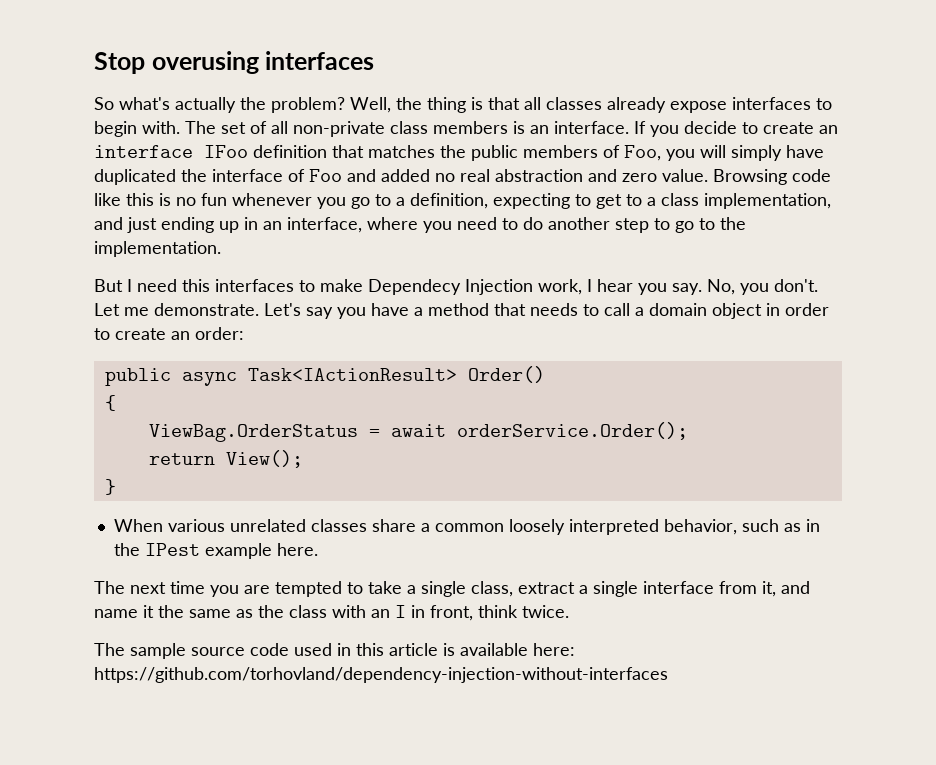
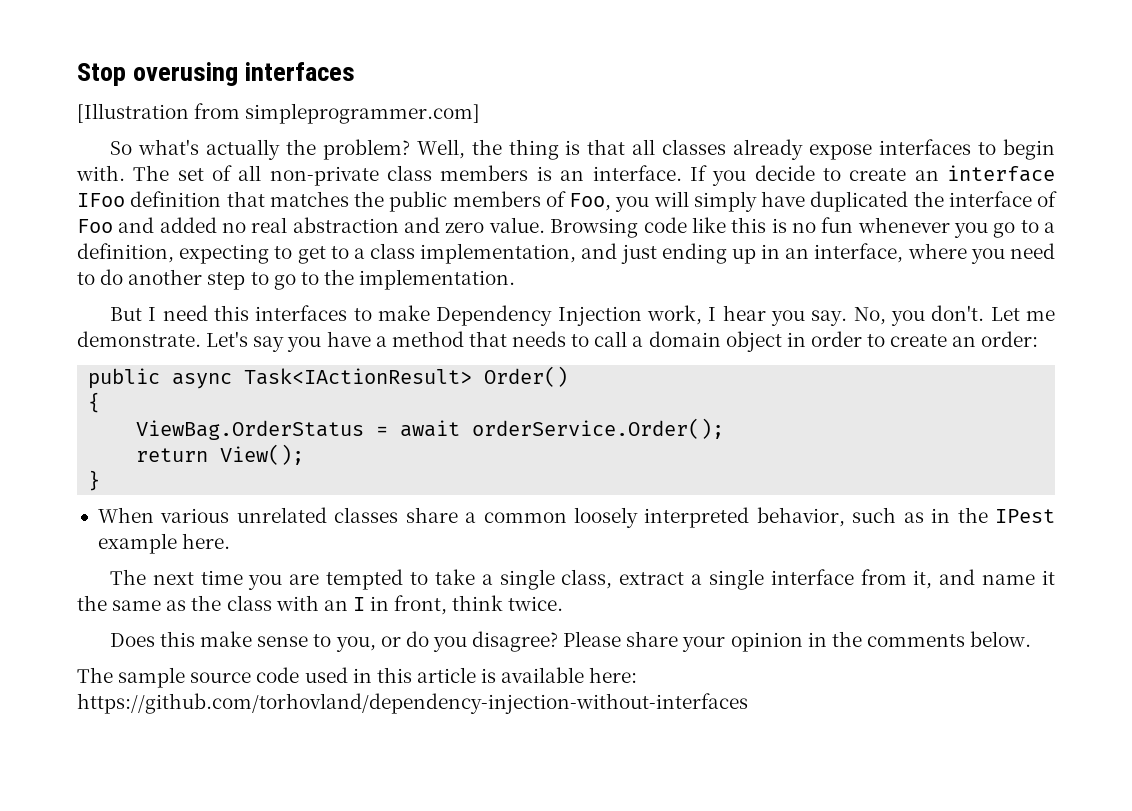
+ [Illustration from simpleprogrammer.com]
- But I need this interfaces to make Dependecy Injection work, I hear you say.
+ But I need this interfaces to make Dependency Injection work, I hear you say.
+ Does this make sense to you, or do you disagree? Please share your opinion in the comments below.

